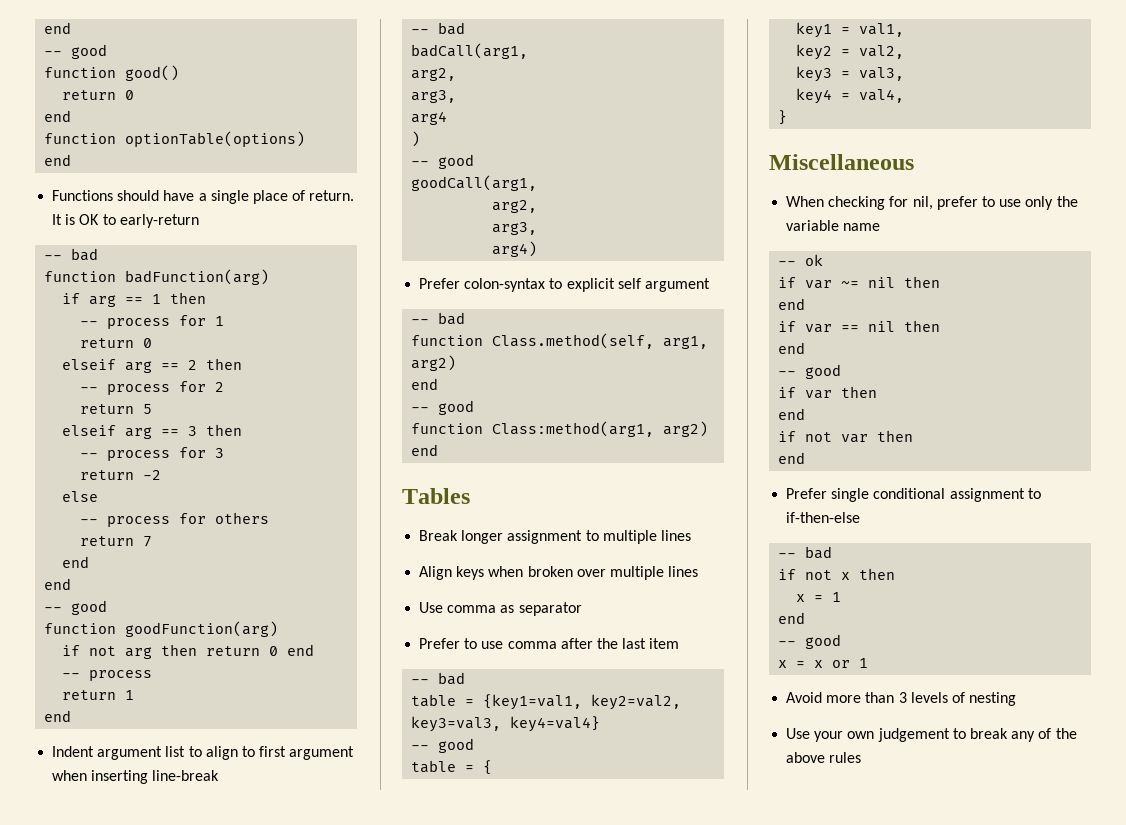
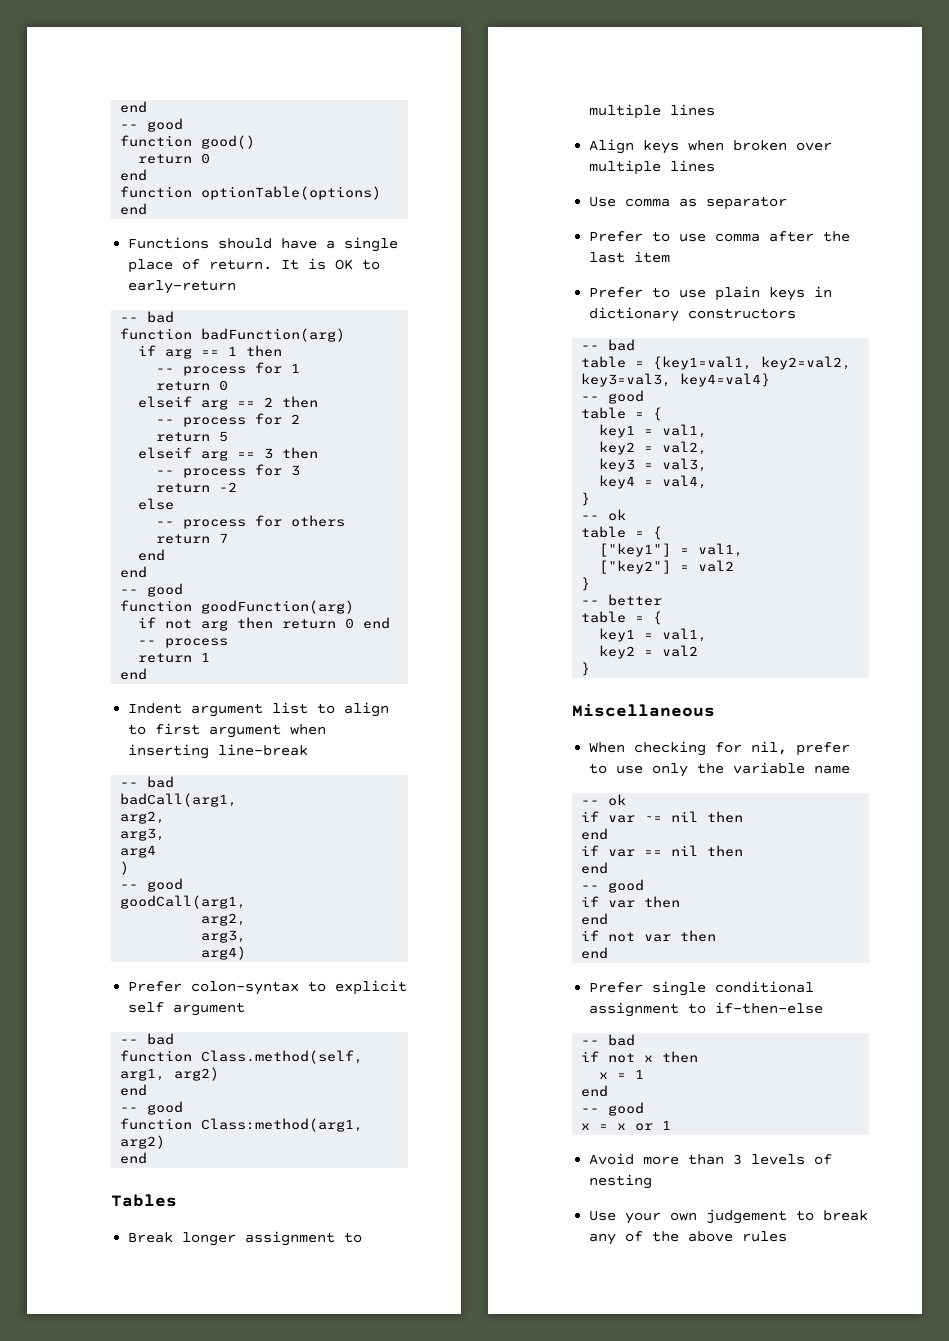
+ Prefer to use plain keys in dictionary constructors
  key4 = val4,
+ }
+ -- ok
+ table = {
+ ["key1"] = val1,
+ ["key2"] = val2
+ }
+ -- better
+ table = {
+ key1 = val1,
+ key2 = val2

